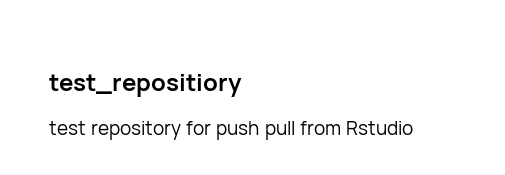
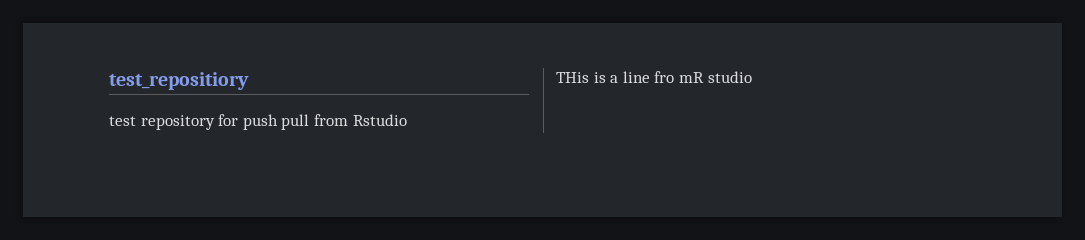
+ THis is a line fro mR studio

